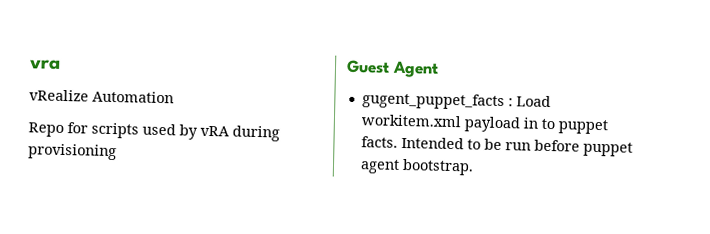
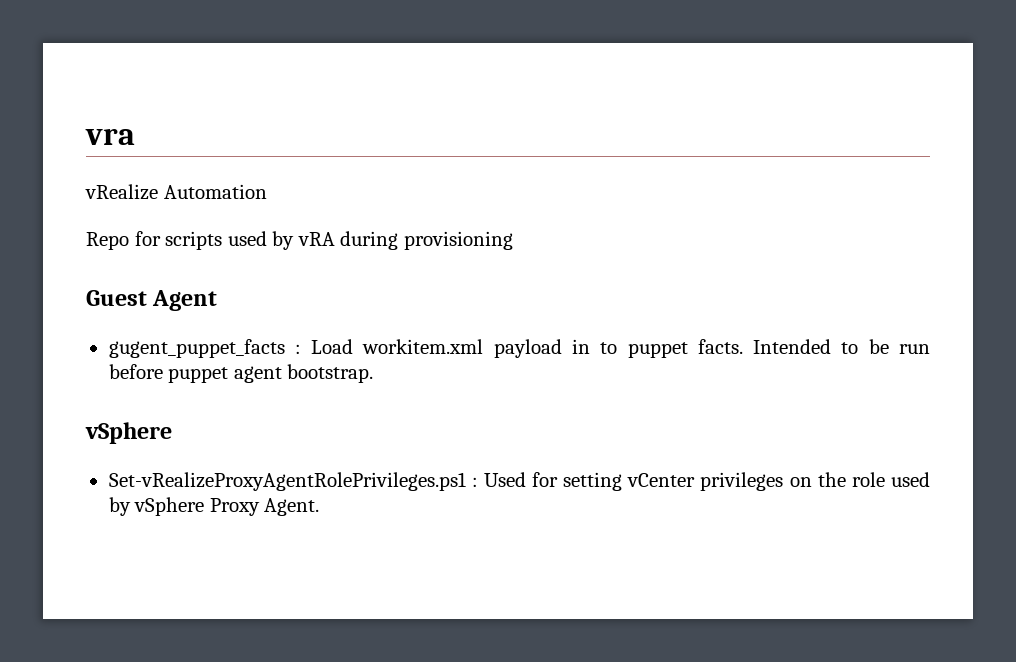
  Intended to be run before puppet agent bootstrap.
+ vSphere
+ Set-vRealizeProxyAgentRolePrivileges.ps1 : Used for setting vCenter privileges on the role used by vSphere Proxy Agent.

